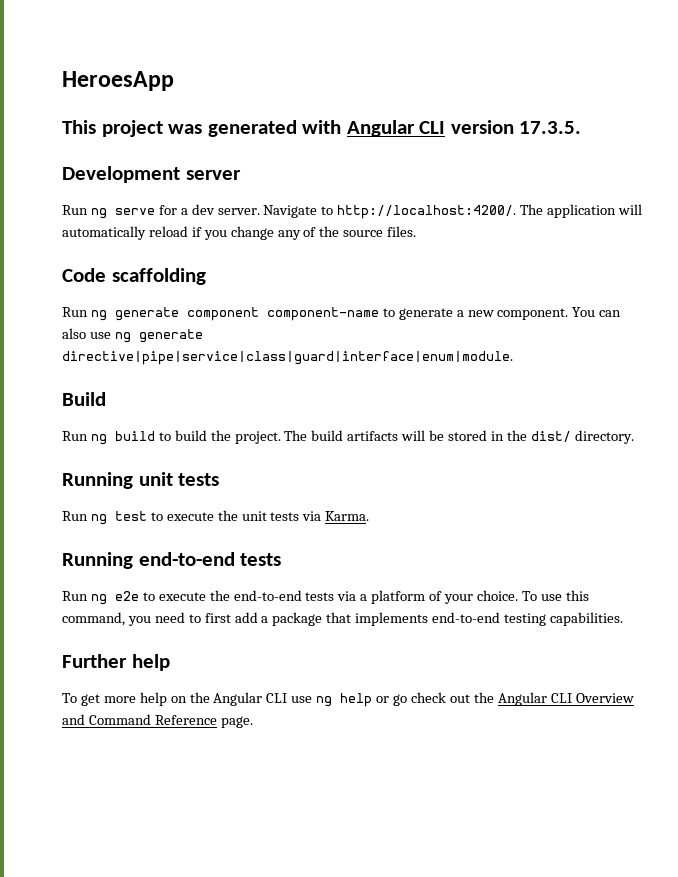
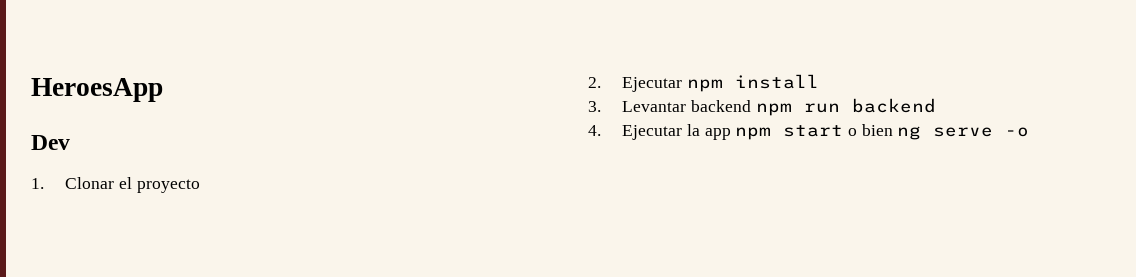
- This project was generated with Angular CLI version 17.3.5.
- Development server
- Run ng serve for a dev server. Navigate to http://localhost:4200/. The application will automatically reload if you change any of the source files.
- Code scaffolding
- Run ng generate component component-name to generate a new component. You can also use ng generate directive|pipe|service|class|guard|interface|enum|module.
- Build
- Run ng build to build the project. The build artifacts will be stored in the dist/ directory.
- Running unit tests
- Run ng test to execute the unit tests via Karma.
- Running end-to-end tests
- Run ng e2e to execute the end-to-end tests via a platform of your choice. To use this command, you need to first add a package that implements end-to-end testing capabilities.
- Further help
- To get more help on the Angular CLI use ng help or go check out the Angular CLI Overview and Command Reference page.
+ Dev
+ 1. Clonar el proyecto
+ 2. Ejecutar npm install
+ 3. Levantar backend npm run backend
+ 4. Ejecutar la app npm start o bien ng serve -o

